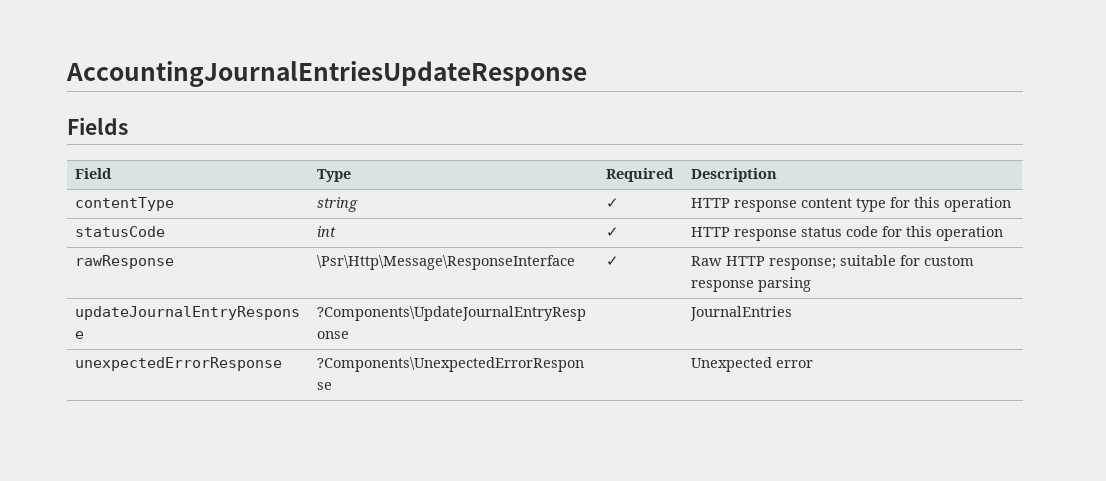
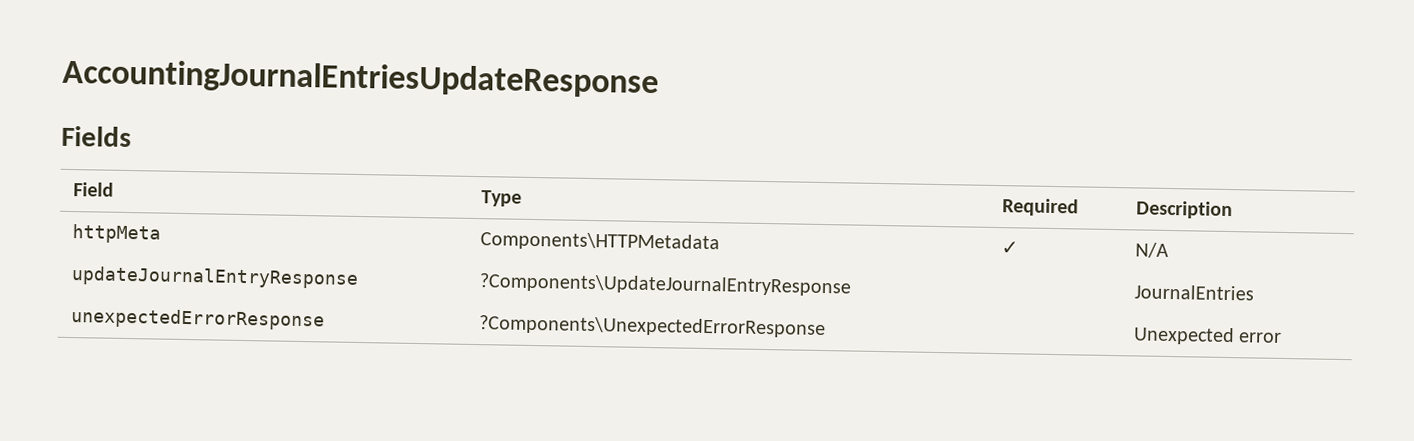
- contentType | string | ✓ | HTTP response content type for this operation
- statusCode | int | ✓ | HTTP response status code for this operation
- rawResponse | \Psr\Http\Message\ResponseInterface | ✓ | Raw HTTP response; suitable for custom response parsing
+ httpMeta | Components\HTTPMetadata | ✓ | N/A

